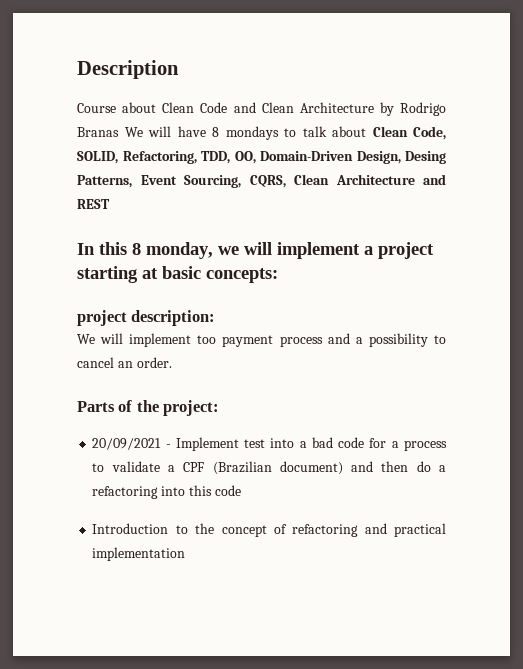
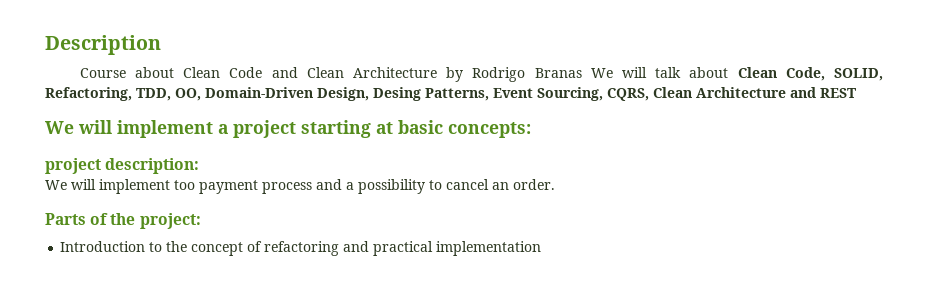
- Course about Clean Code and Clean Architecture by Rodrigo Branas We will have 8 mondays to talk about Clean Code, SOLID, Refactoring, TDD, OO, Domain-Driven Design, Desing Patterns, Event Sourcing, CQRS, Clean Architecture and REST
+ Course about Clean Code and Clean Architecture by Rodrigo Branas We will talk about Clean Code, SOLID, Refactoring, TDD, OO, Domain-Driven Design, Desing Patterns, Event Sourcing, CQRS, Clean Architecture and REST
- In this 8 monday, we will implement a project starting at basic concepts:
+ We will implement a project starting at basic concepts:
- 20/09/2021 - Implement test into a bad code for a process to validate a CPF (Brazilian document) and then do a refactoring into this code

